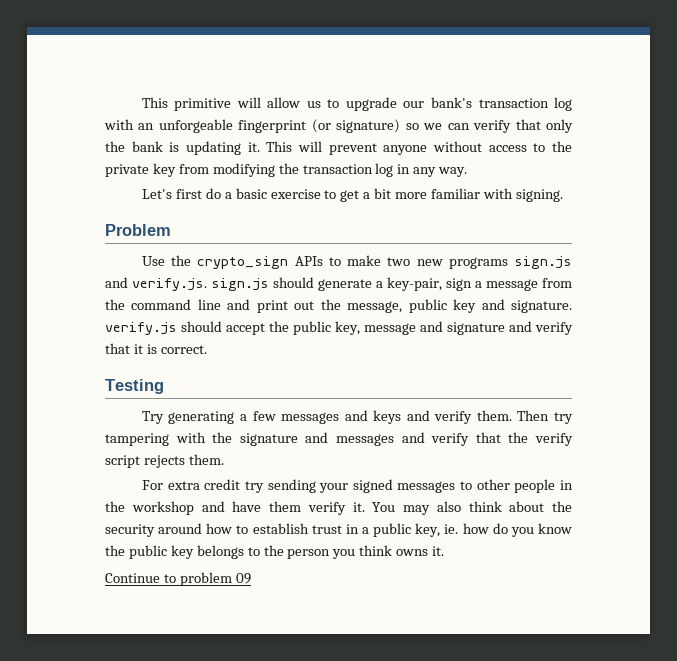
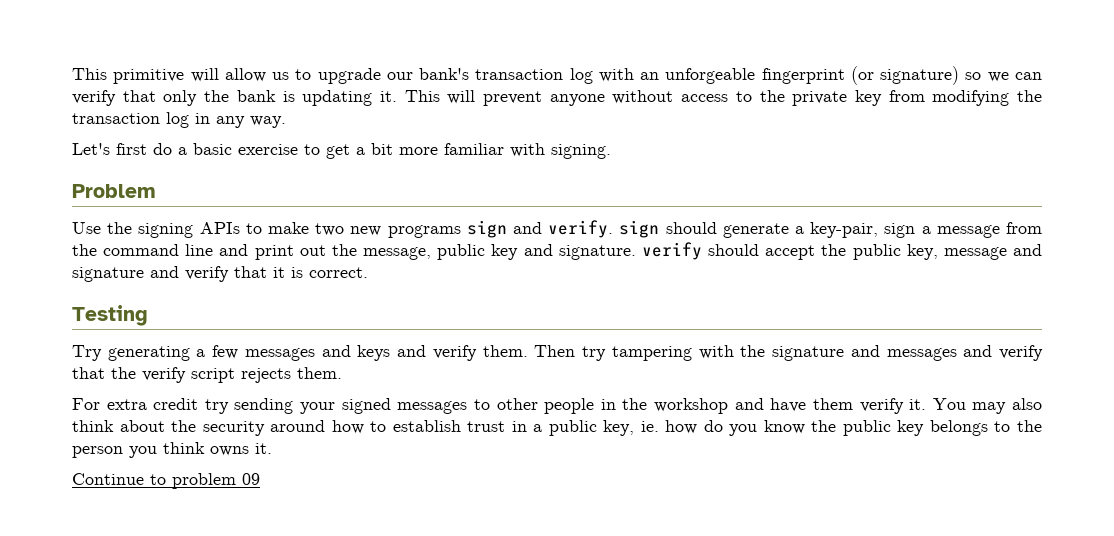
- Use the crypto_sign APIs to make two new programs sign.js and verify.js. sign.js should generate a key-pair, sign a message from the command line and print out the message, public key and signature. verify.js should accept the public key, message and signature and verify that it is correct.
+ Use the signing APIs to make two new programs sign and verify. sign should generate a key-pair, sign a message from the command line and print out the message, public key and signature. verify should accept the public key, message and signature and verify that it is correct.

